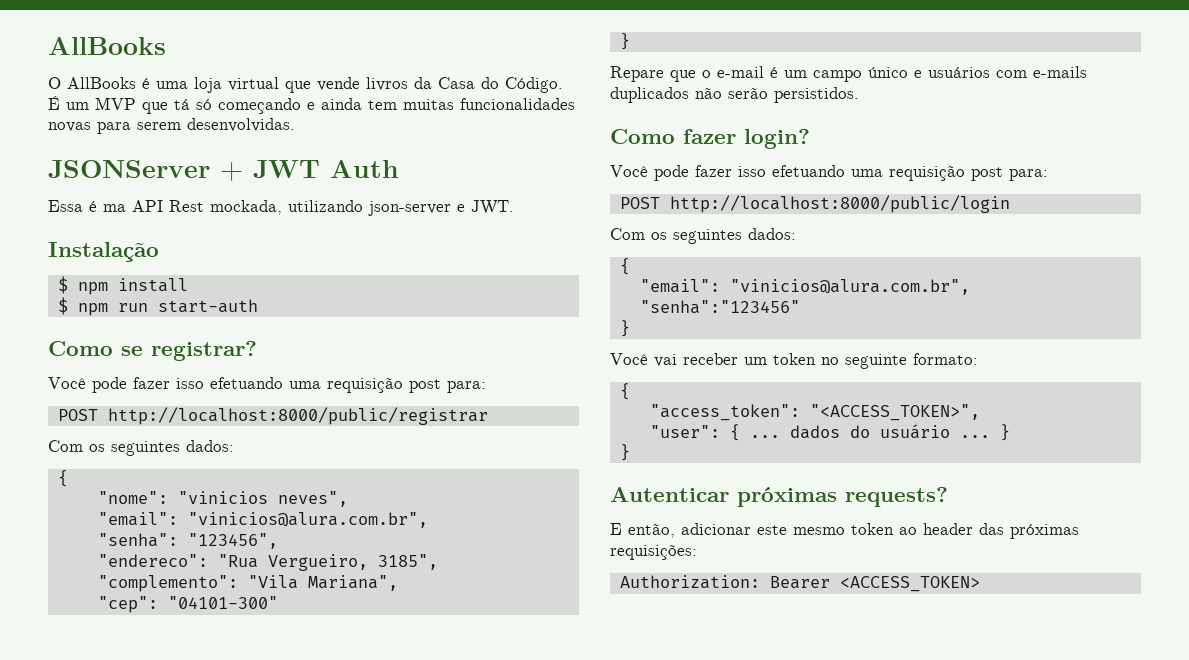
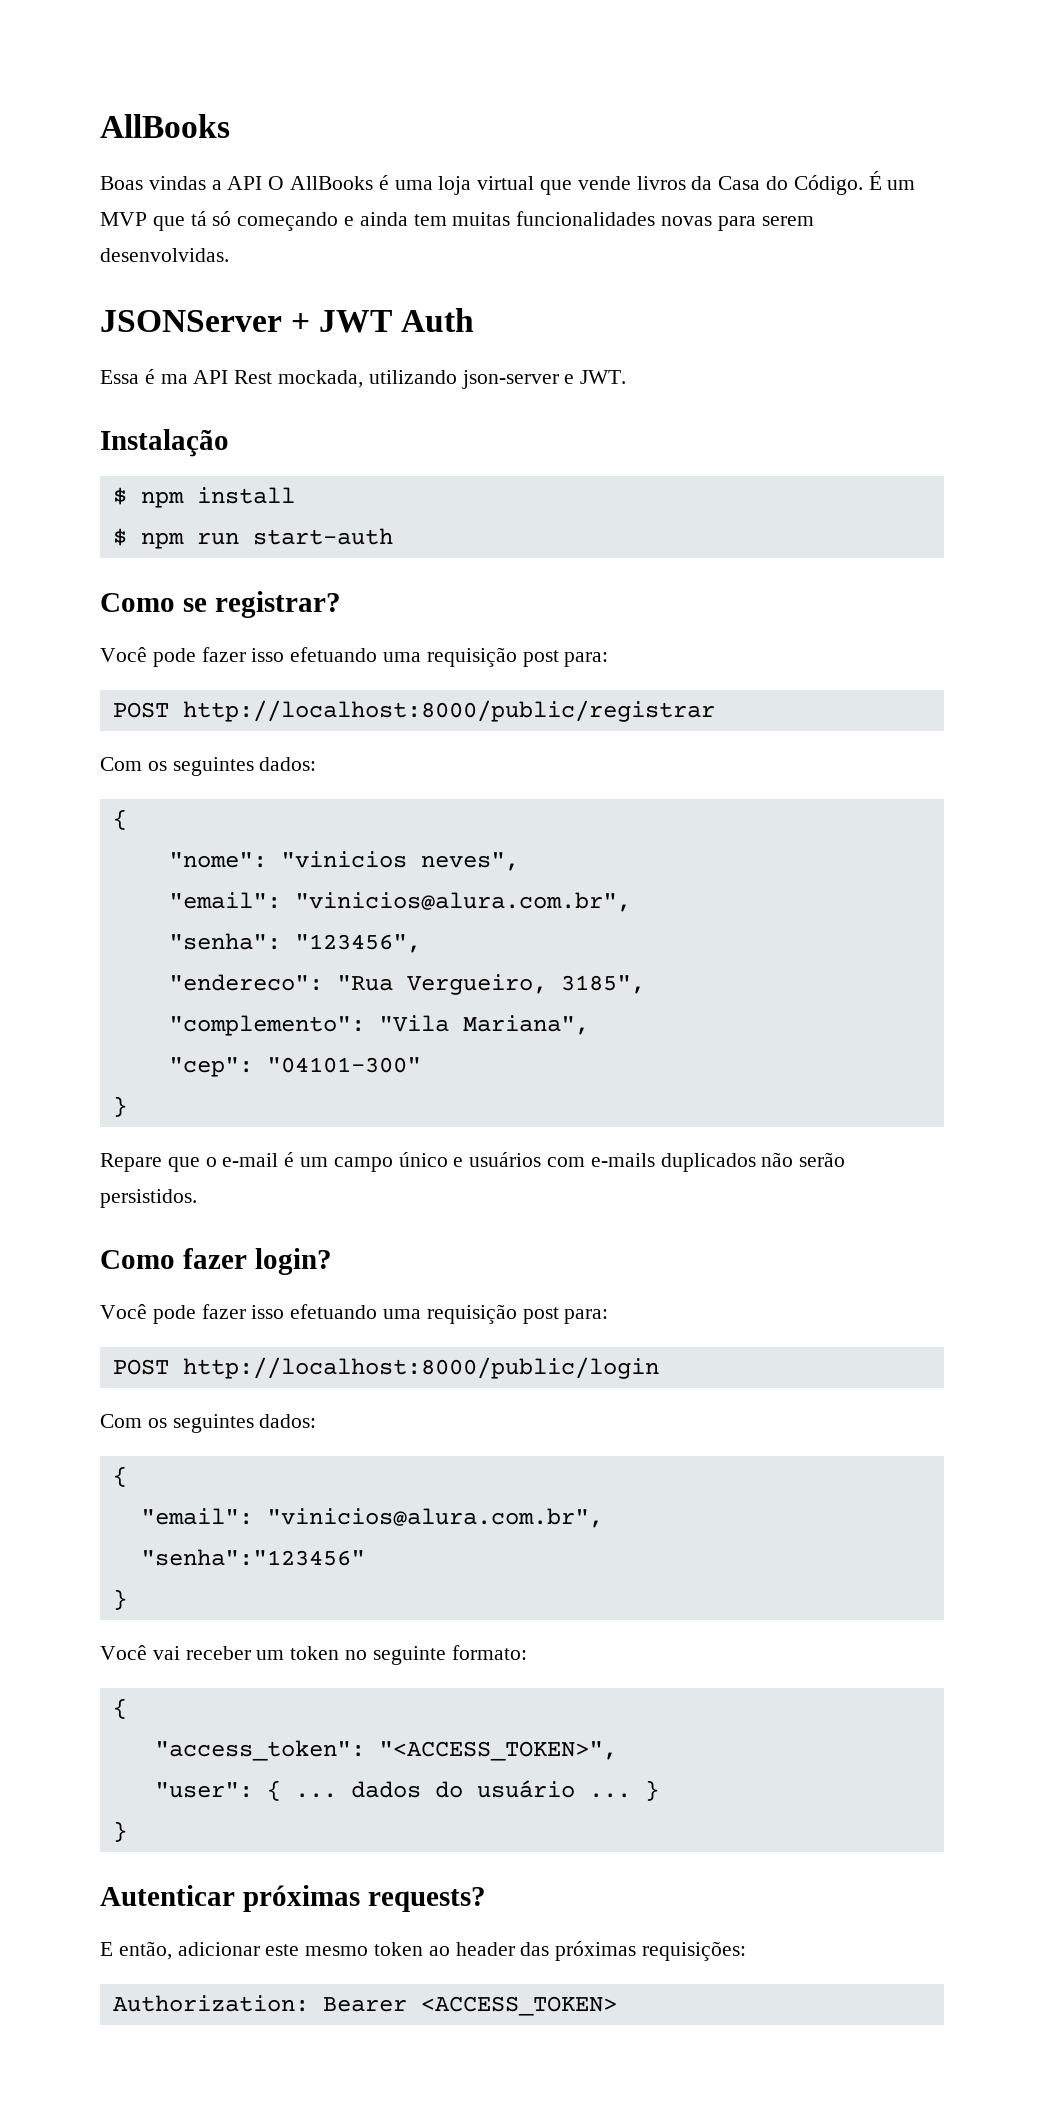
- O AllBooks é uma loja virtual que vende livros da Casa do Código.
+ Boas vindas a API O AllBooks é uma loja virtual que vende livros da Casa do Código.

